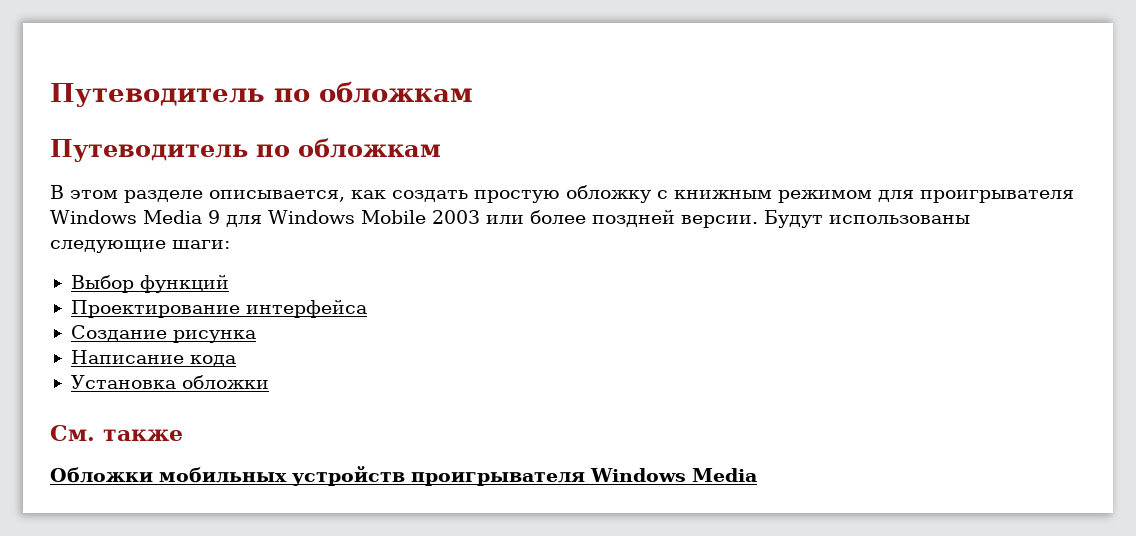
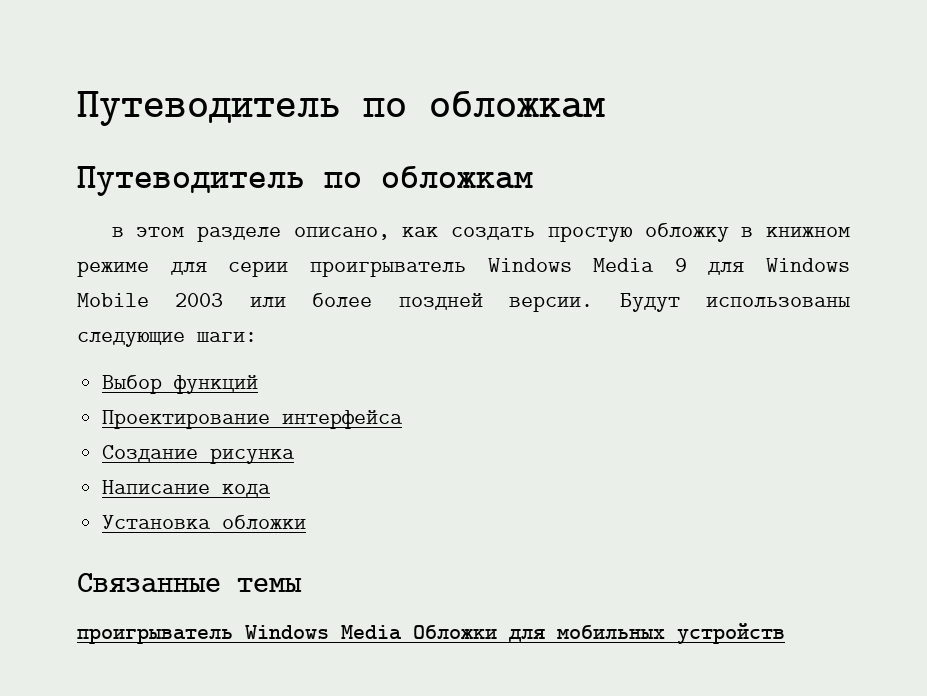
- В этом разделе описывается, как создать простую обложку с книжным режимом для проигрывателя Windows Media 9 для Windows Mobile 2003 или более поздней версии.
+ в этом разделе описано, как создать простую обложку в книжном режиме для серии проигрыватель Windows Media 9 для Windows Mobile 2003 или более поздней версии.
- См. также
- Обложки мобильных устройств проигрывателя Windows Media
+ Связанные темы
+ проигрыватель Windows Media Обложки для мобильных устройств

